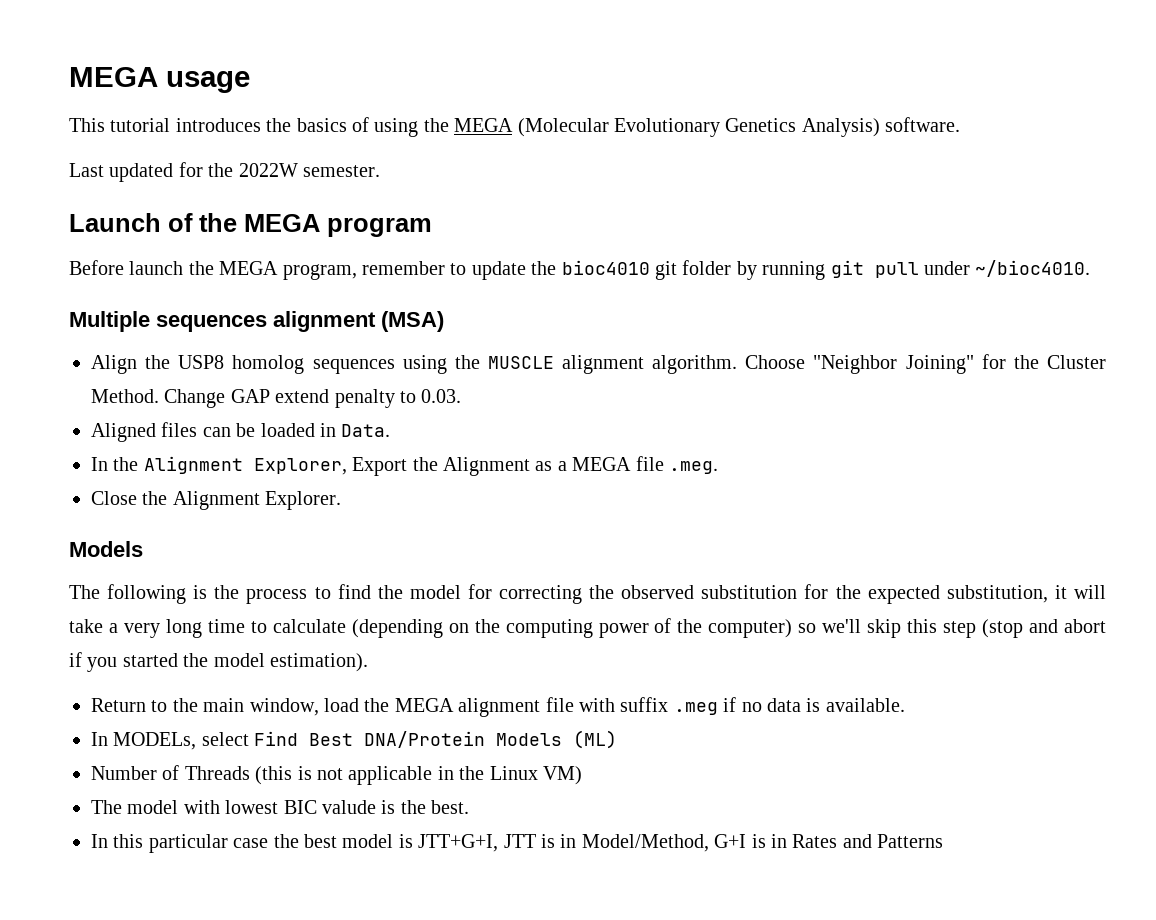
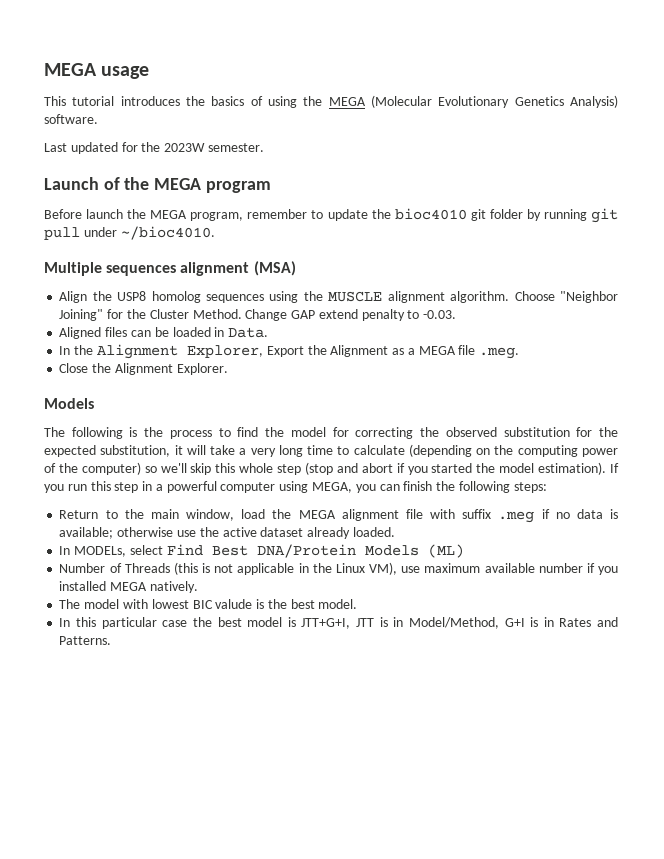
- Last updated for the 2022W semester.
+ Last updated for the 2023W semester.
- Change GAP extend penalty to 0.03.
+ Change GAP extend penalty to -0.03.
- The following is the process to find the model for correcting the observed substitution for the expected substitution, it will take a very long time to calculate (depending on the computing power of the computer) so we'll skip this step (stop and abort if you started the model estimation).
+ The following is the process to find the model for correcting the observed substitution for the expected substitution, it will take a very long time to calculate (depending on the computing power of the computer) so we'll skip this whole step (stop and abort if you started the model estimation). If you run this step in a powerful computer using MEGA, you can finish the following steps:
- Return to the main window, load the MEGA alignment file with suffix .meg if no data is available.
+ Return to the main window, load the MEGA alignment file with suffix .meg if no data is available; otherwise use the active dataset already loaded.
- Number of Threads (this is not applicable in the Linux VM)
+ Number of Threads (this is not applicable in the Linux VM), use maximum available number if you installed MEGA natively.
- The model with lowest BIC valude is the best.
+ The model with lowest BIC valude is the best model.
- In this particular case the best model is JTT+G+I, JTT is in Model/Method, G+I is in Rates and Patterns
+ In this particular case the best model is JTT+G+I, JTT is in Model/Method, G+I is in Rates and Patterns.

